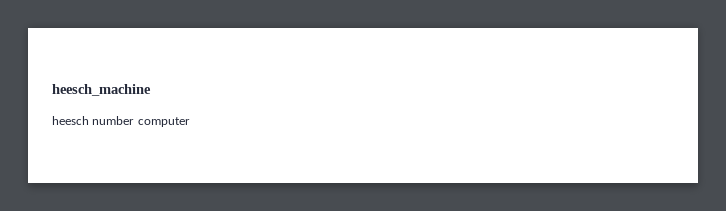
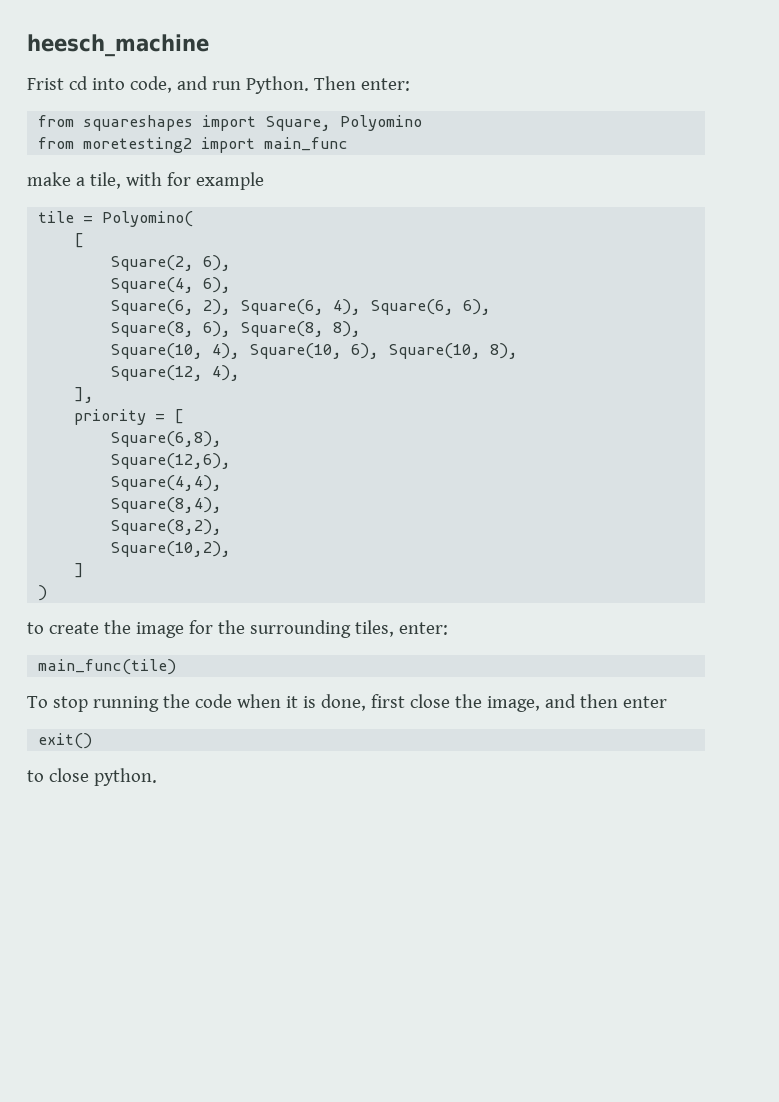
- heesch number computer
+ Frist cd into code, and run Python. Then enter:
+ from squareshapes import Square, Polyomino
+ from moretesting2 import main_func
+ make a tile, with for example
+ tile = Polyomino(
+ [
+ Square(2, 6),
+ Square(4, 6),
+ Square(6, 2), Square(6, 4), Square(6, 6),
+ Square(8, 6), Square(8, 8),
+ Square(10, 4), Square(10, 6), Square(10, 8),
+ Square(12, 4),
+ ],
+ priority = [
+ Square(6,8),
+ Square(12,6),
+ Square(4,4),
+ Square(8,4),
+ Square(8,2),
+ Square(10,2),
+ ]
+ )
+ to create the image for the surrounding tiles, enter:
+ main_func(tile)
+ To stop running the code when it is done, first close the image, and then enter
+ exit()
+ to close python.

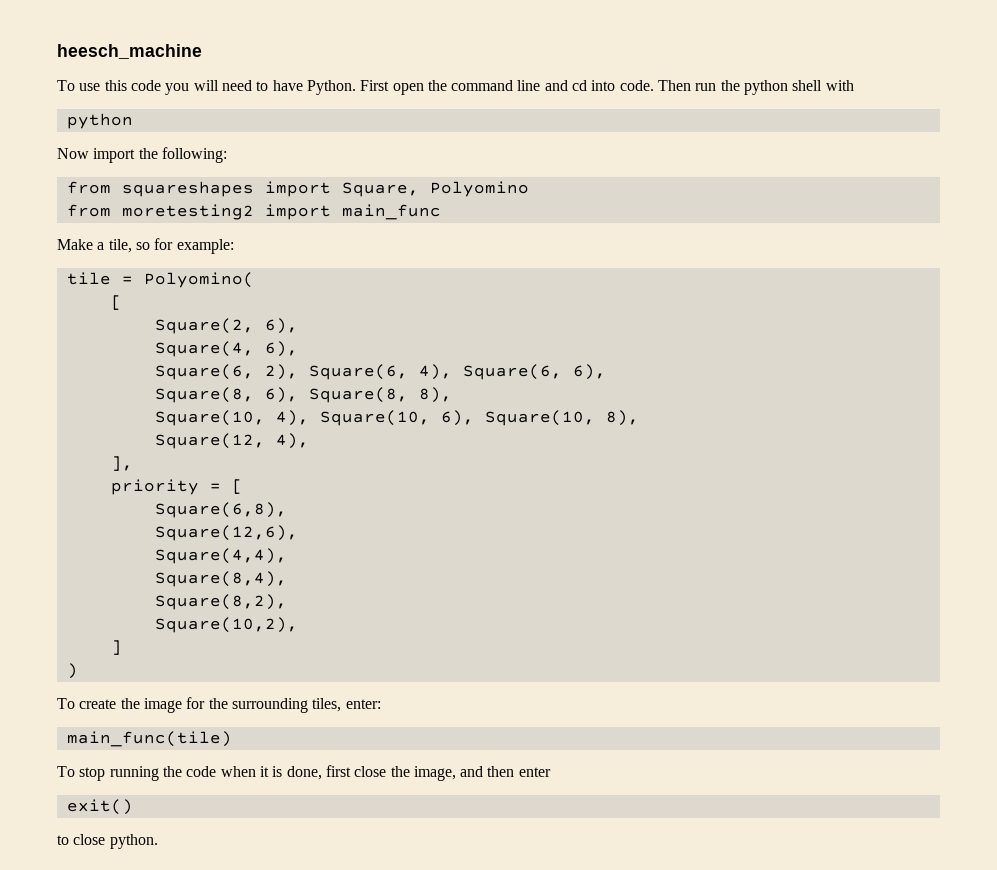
- Frist cd into code, and run Python. Then enter:
+ To use this code you will need to have Python. First open the command line and cd into code. Then run the python shell with
+ python
+ Now import the following:
- make a tile, with for example
+ Make a tile, so for example:
- to create the image for the surrounding tiles, enter:
+ To create the image for the surrounding tiles, enter:

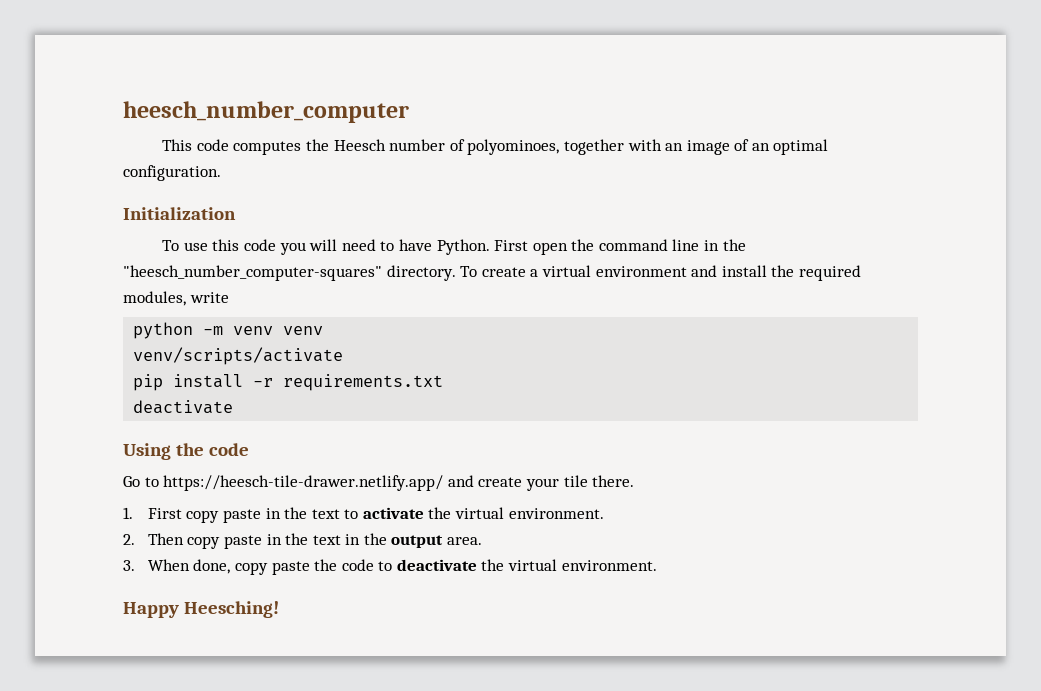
- heesch_machine
+ heesch_number_computer
+ This code computes the Heesch number of polyominoes, together with an image of an optimal configuration.
+ Initialization
- First open the command line and cd into code. Then run the python shell with
- python
- Now import the following:
- from squareshapes import Square, Polyomino
- from moretesting2 import main_func
- Make a tile, so for example:
- tile = Polyomino(
- [
- Square(2, 6),
- Square(4, 6),
- Square(6, 2), Square(6, 4), Square(6, 6),
- Square(8, 6), Square(8, 8),
- Square(10, 4), Square(10, 6), Square(10, 8),
- Square(12, 4),
- ],
- priority = [
- Square(6,8),
- Square(12,6),
- Square(4,4),
- Square(8,4),
- Square(8,2),
- Square(10,2),
- ]
- )
- To create the image for the surrounding tiles, enter:
- main_func(tile)
- To stop running the code when it is done, first close the image, and then enter
- exit()
- to close python.
+ First open the command line in the "heesch_number_computer-squares" directory. To create a virtual environment and install the required modules, write
+ python -m venv venv
+ venv/scripts/activate
+ pip install -r requirements.txt
+ deactivate
+ Using the code
+ Go to https://heesch-tile-drawer.netlify.app/ and create your tile there.
+ 1. First copy paste in the text to activate the virtual environment.
+ 2. Then copy paste in the text in the output area.
+ 3. When done, copy paste the code to deactivate the virtual environment.
+ Happy Heesching!

